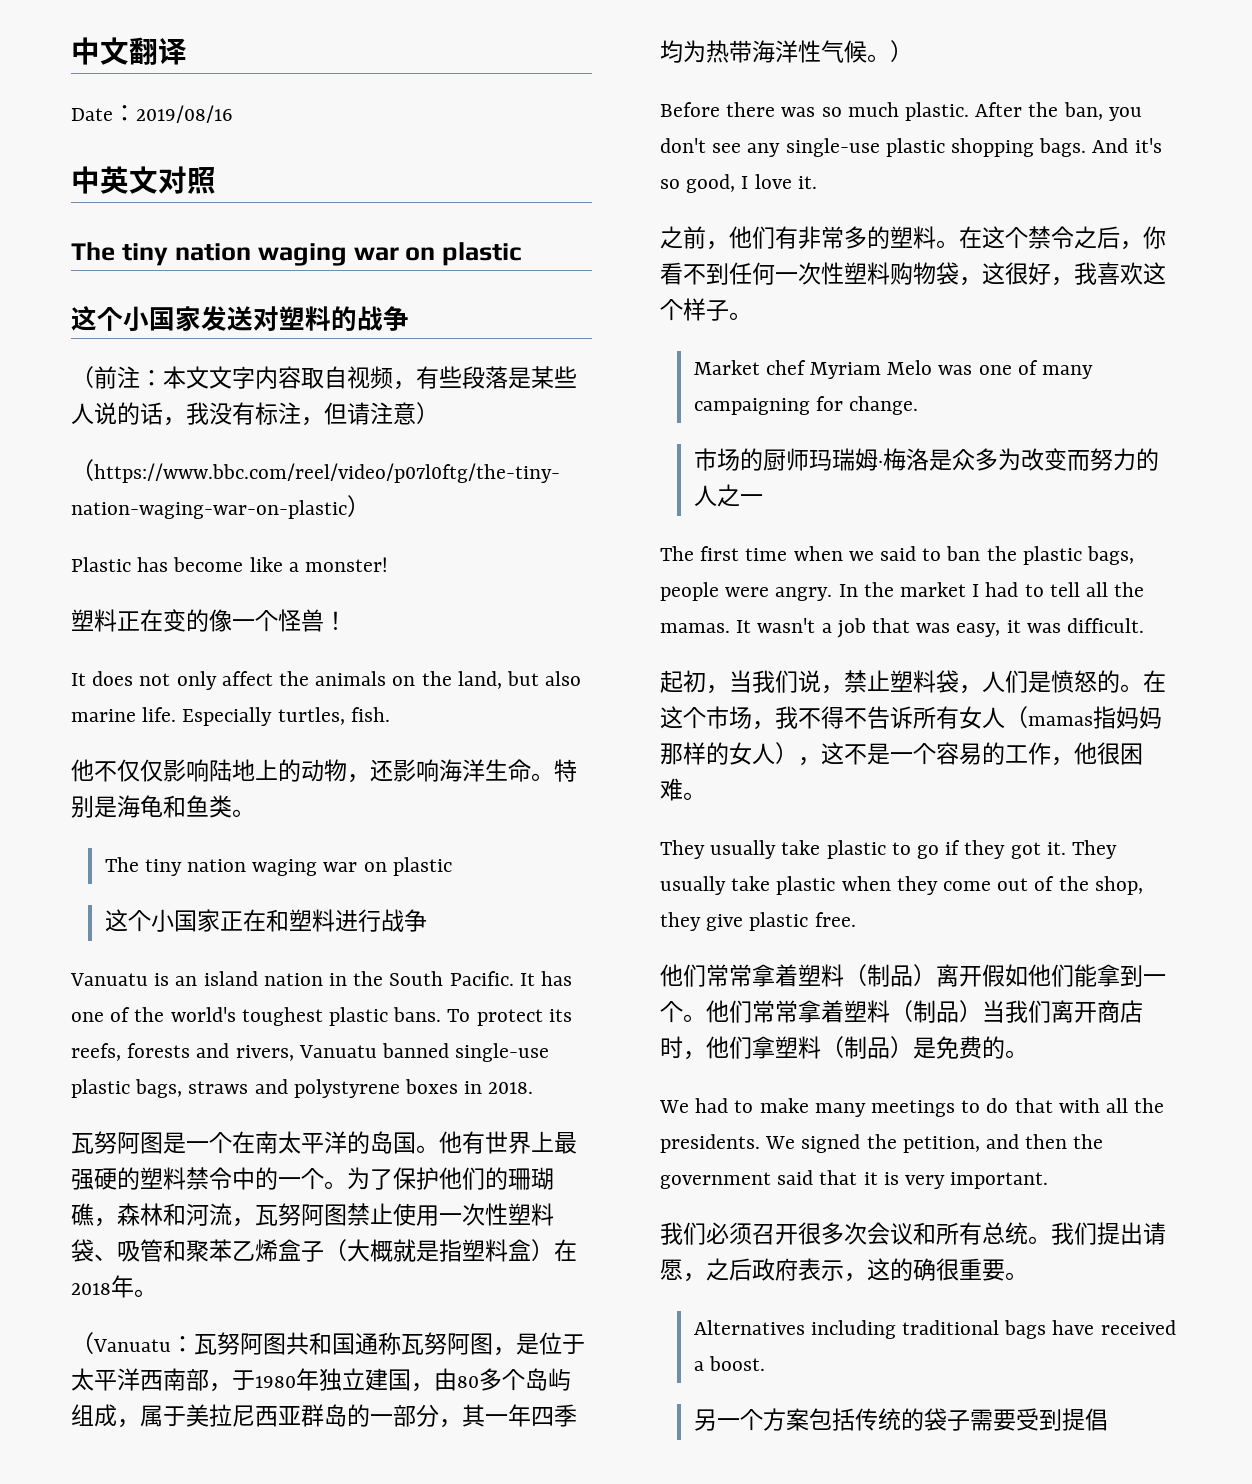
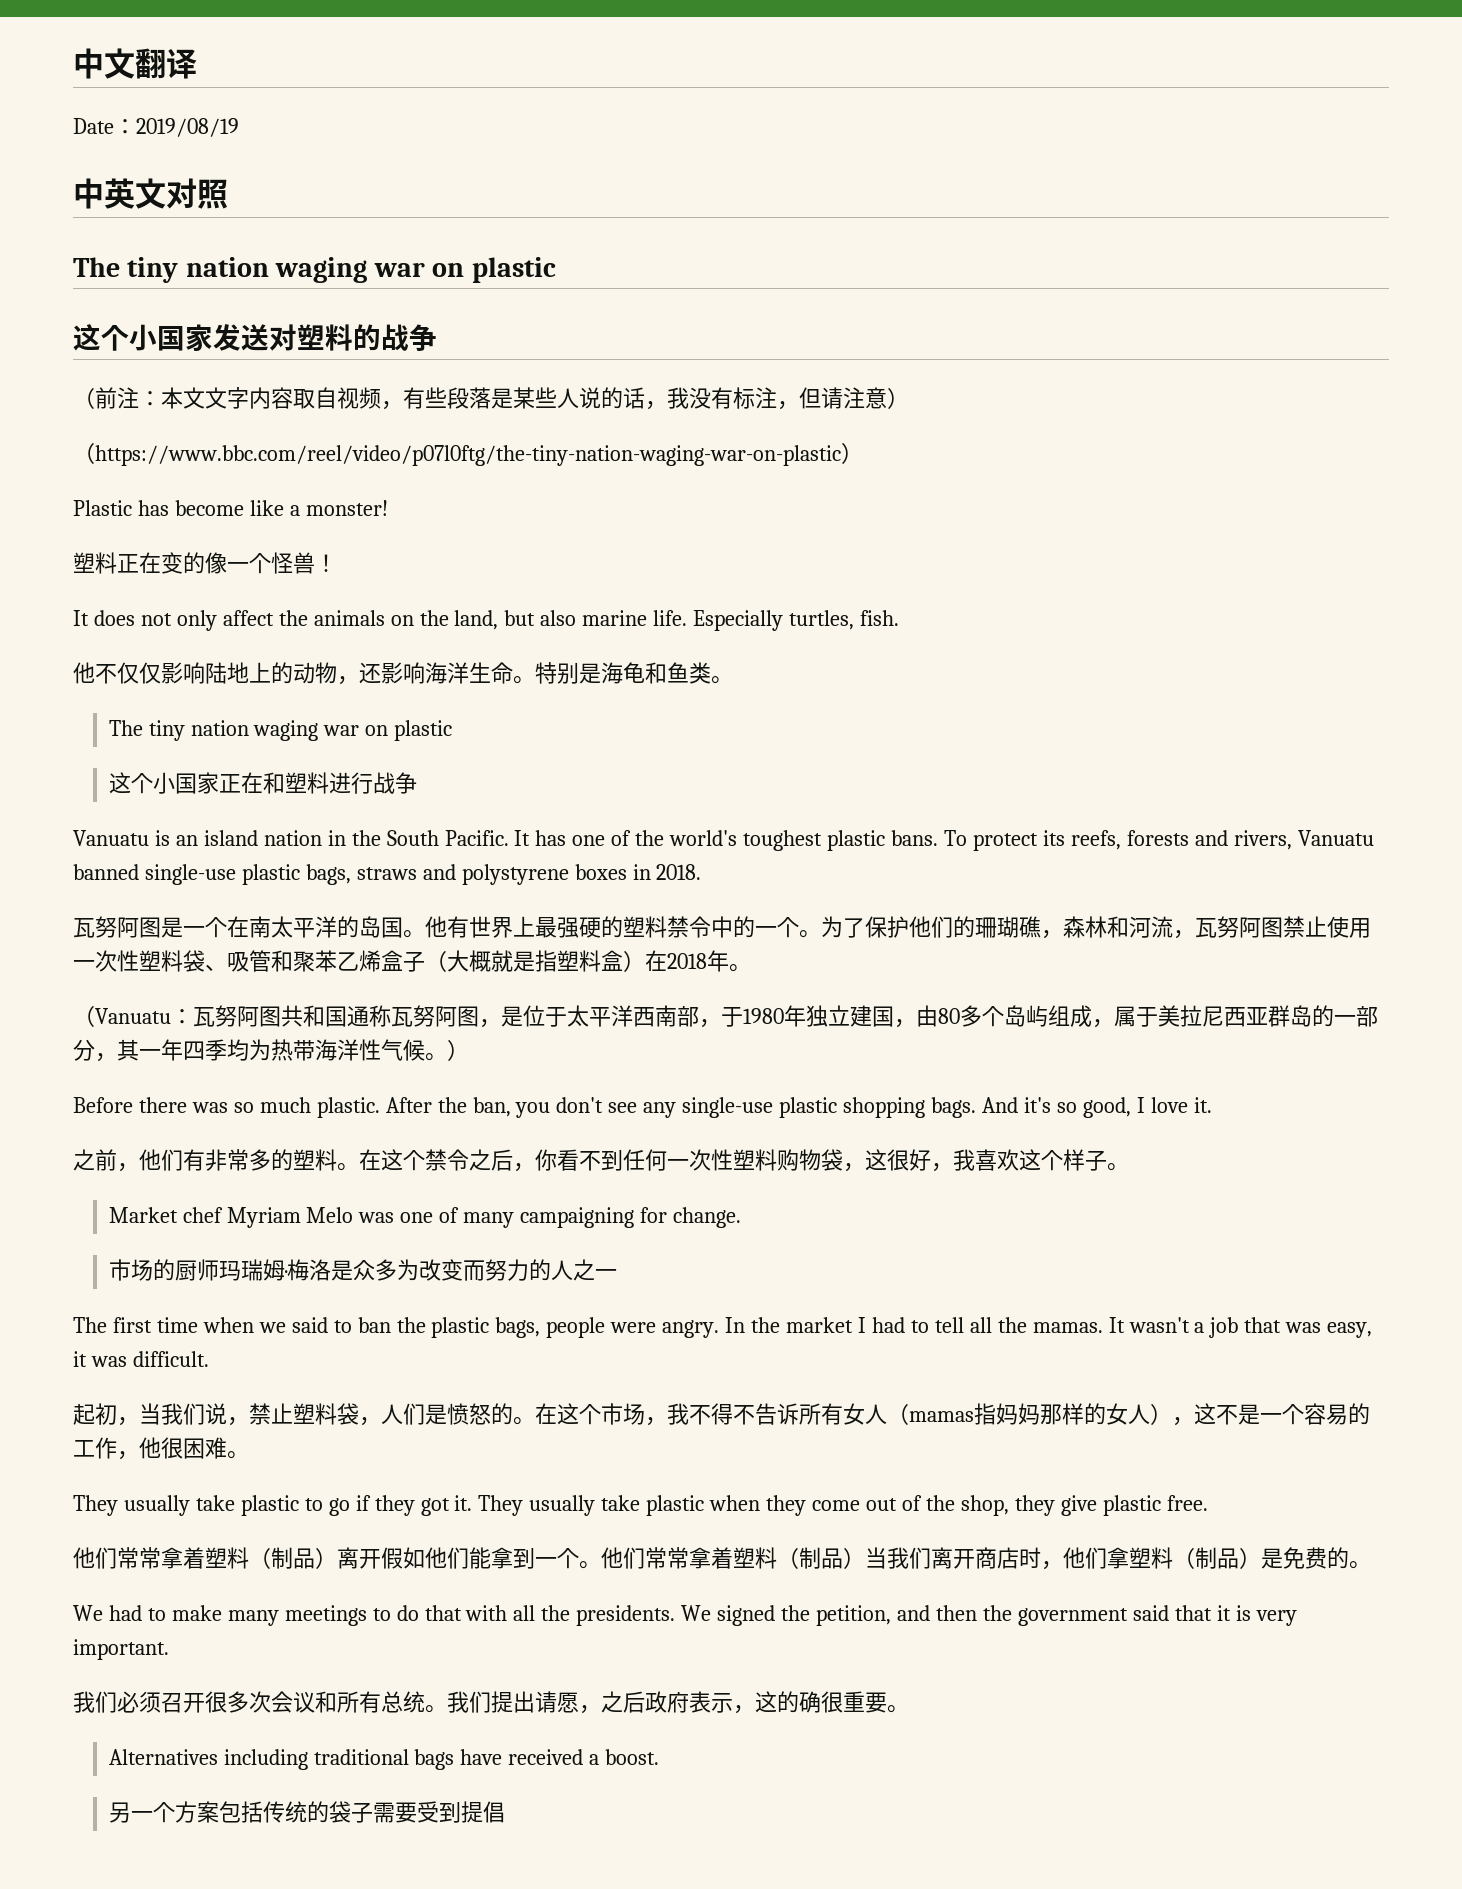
- Date：2019/08/16
+ Date：2019/08/19

